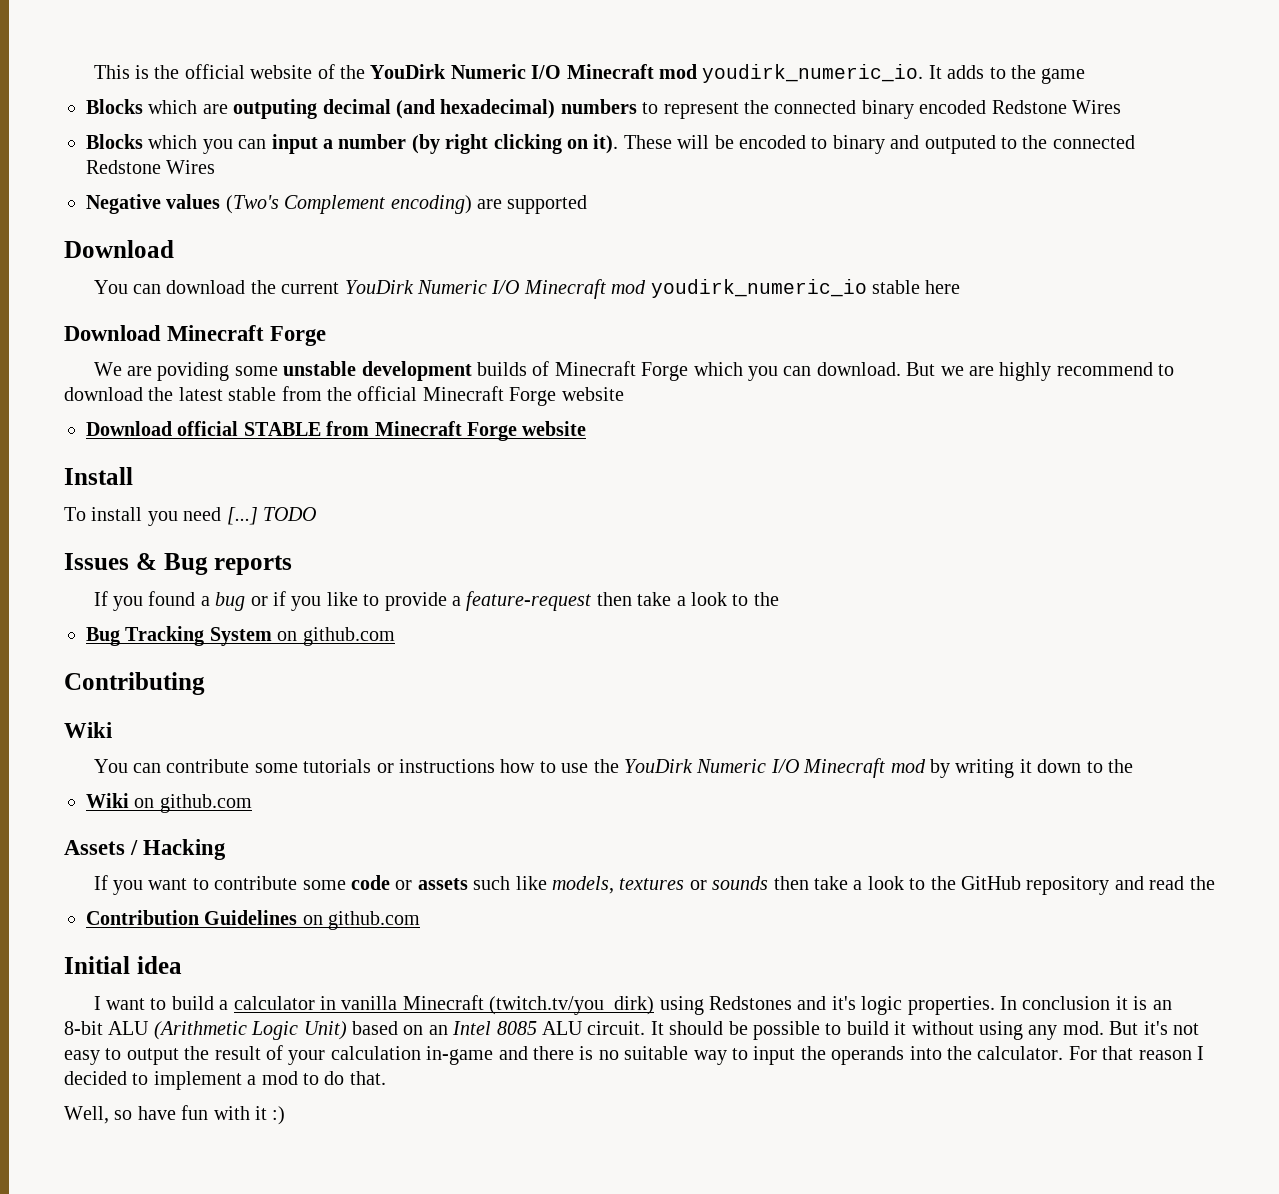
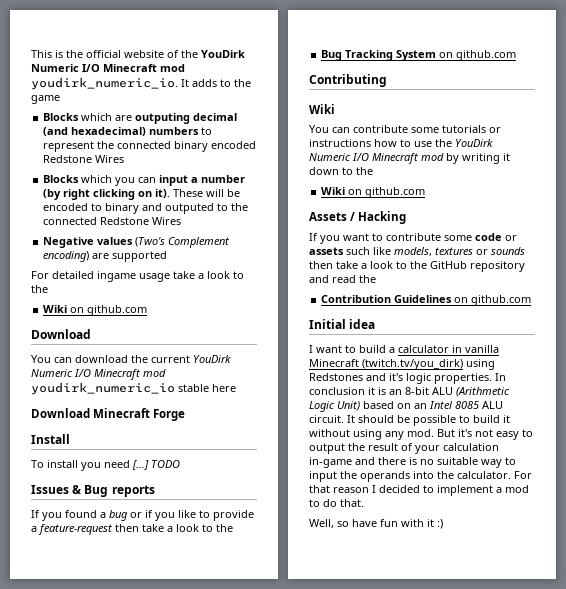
+ For detailed ingame usage take a look to the
+ Wiki on github.com
- We are poviding some unstable development builds of Minecraft Forge which you can download. But we are highly recommend to download the latest stable from the official Minecraft Forge website
- Download official STABLE from Minecraft Forge website

